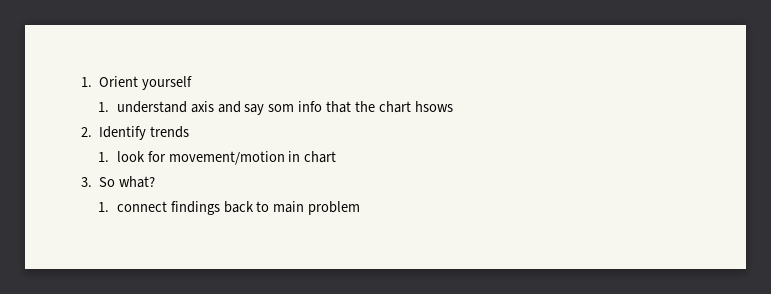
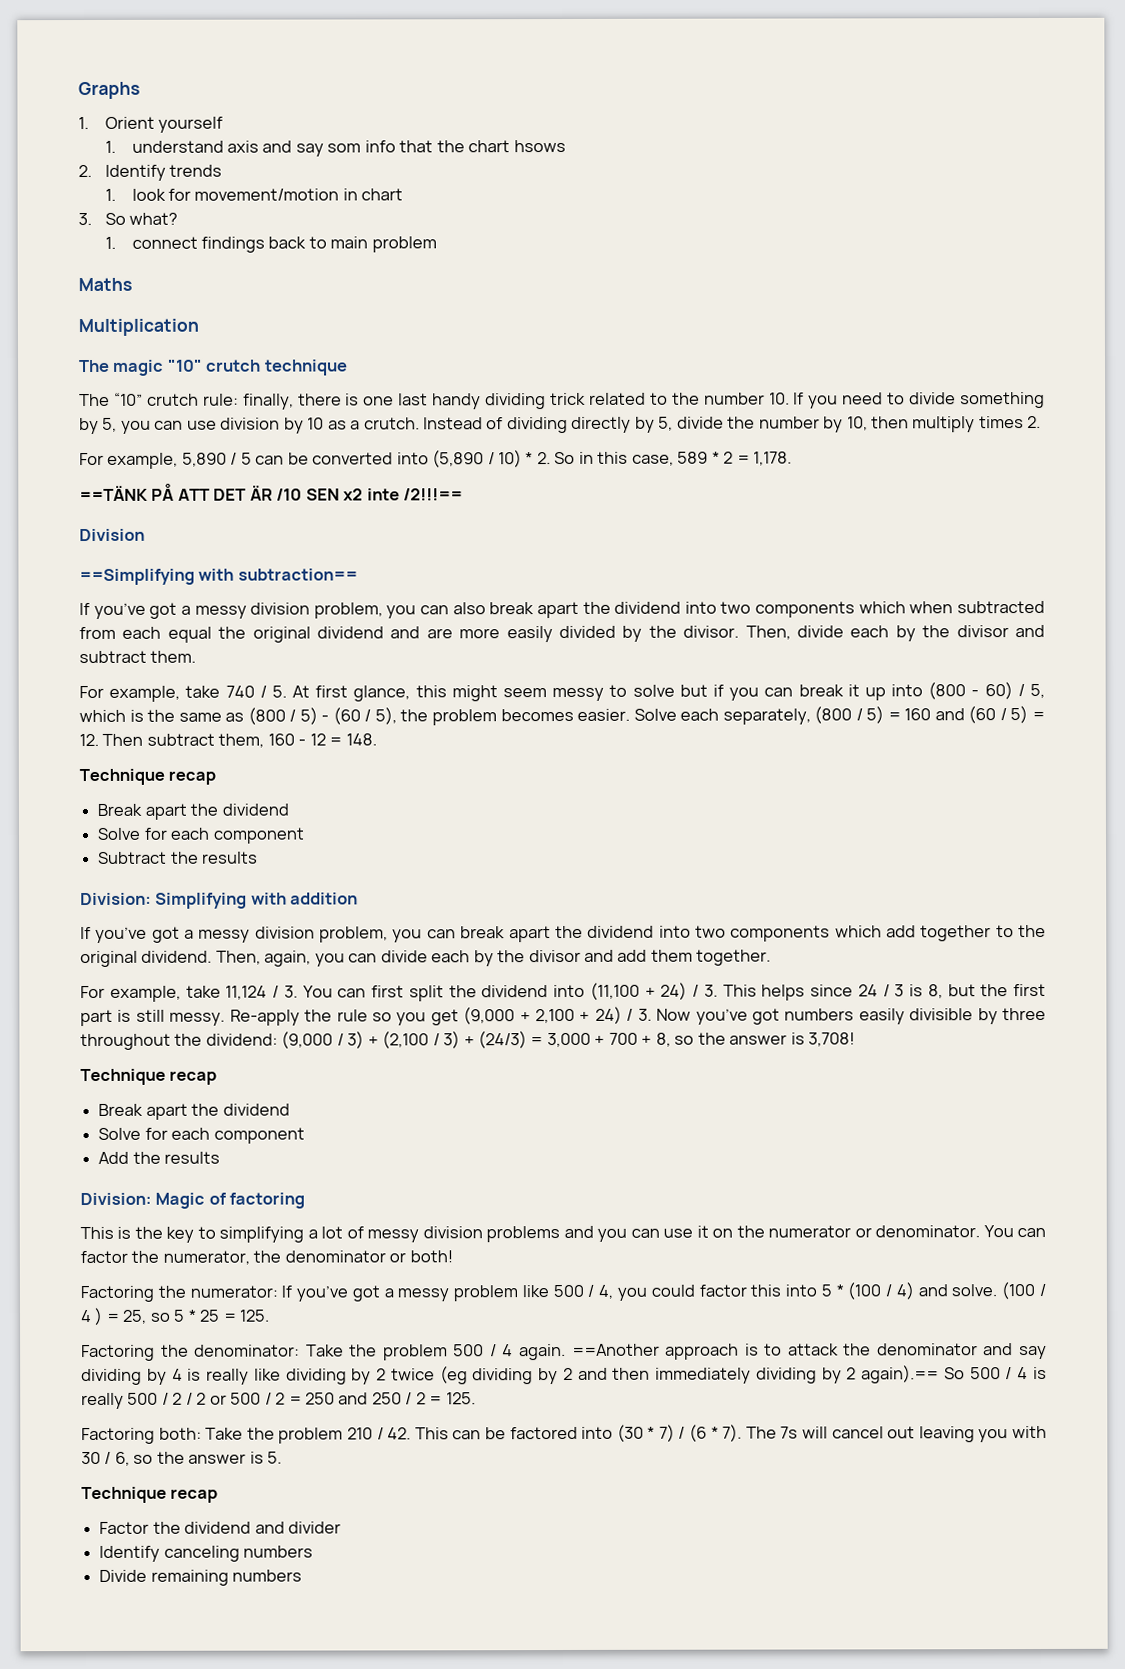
+ Graphs
+ Maths
+ Multiplication
+ The magic "10" crutch technique
+ The “10” crutch rule: finally, there is one last handy dividing trick related to the number 10. If you need to divide something by 5, you can use division by 10 as a crutch. Instead of dividing directly by 5, divide the number by 10, then multiply times 2.
+ For example, 5,890 / 5 can be converted into (5,890 / 10) * 2. So in this case, 589 * 2 = 1,178.
+ ==TÄNK PÅ ATT DET ÄR /10 SEN x2 inte /2!!!==
+ Division
+ ==Simplifying with subtraction==
+ If you’ve got a messy division problem, you can also break apart the dividend into two components which when subtracted from each equal the original dividend and are more easily divided by the divisor. Then, divide each by the divisor and subtract them.
+ For example, take 740 / 5. At first glance, this might seem messy to solve but if you can break it up into (800 - 60) / 5, which is the same as (800 / 5) - (60 / 5), the problem becomes easier. Solve each separately, (800 / 5) = 160 and (60 / 5) = 12. Then subtract them, 160 - 12 = 148.
+ Technique recap
+ Break apart the dividend
+ Solve for each component
+ Subtract the results
+ Division: Simplifying with addition
+ If you’ve got a messy division problem, you can break apart the dividend into two components which add together to the original dividend. Then, again, you can divide each by the divisor and add them together.
+ For example, take 11,124 / 3. You can first split the dividend into (11,100 + 24) / 3. This helps since 24 / 3 is 8, but the first part is still messy. Re-apply the rule so you get (9,000 + 2,100 + 24) / 3. Now you’ve got numbers easily divisible by three throughout the dividend: (9,000 / 3) + (2,100 / 3) + (24/3) = 3,000 + 700 + 8, so the answer is 3,708!
+ Technique recap
+ Break apart the dividend
+ Solve for each component
+ Add the results
+ Division: Magic of factoring
+ This is the key to simplifying a lot of messy division problems and you can use it on the numerator or denominator. You can factor the numerator, the denominator or both!
+ Factoring the numerator: If you’ve got a messy problem like 500 / 4, you could factor this into 5 * (100 / 4) and solve. (100 / 4 ) = 25, so 5 * 25 = 125.
+ Factoring the denominator: Take the problem 500 / 4 again. ==Another approach is to attack the denominator and say dividing by 4 is really like dividing by 2 twice (eg dividing by 2 and then immediately dividing by 2 again).== So 500 / 4 is really 500 / 2 / 2 or 500 / 2 = 250 and 250 / 2 = 125.
+ Factoring both: Take the problem 210 / 42. This can be factored into (30 * 7) / (6 * 7). The 7s will cancel out leaving you with 30 / 6, so the answer is 5.
+ Technique recap
+ Factor the dividend and divider
+ Identify canceling numbers
+ Divide remaining numbers

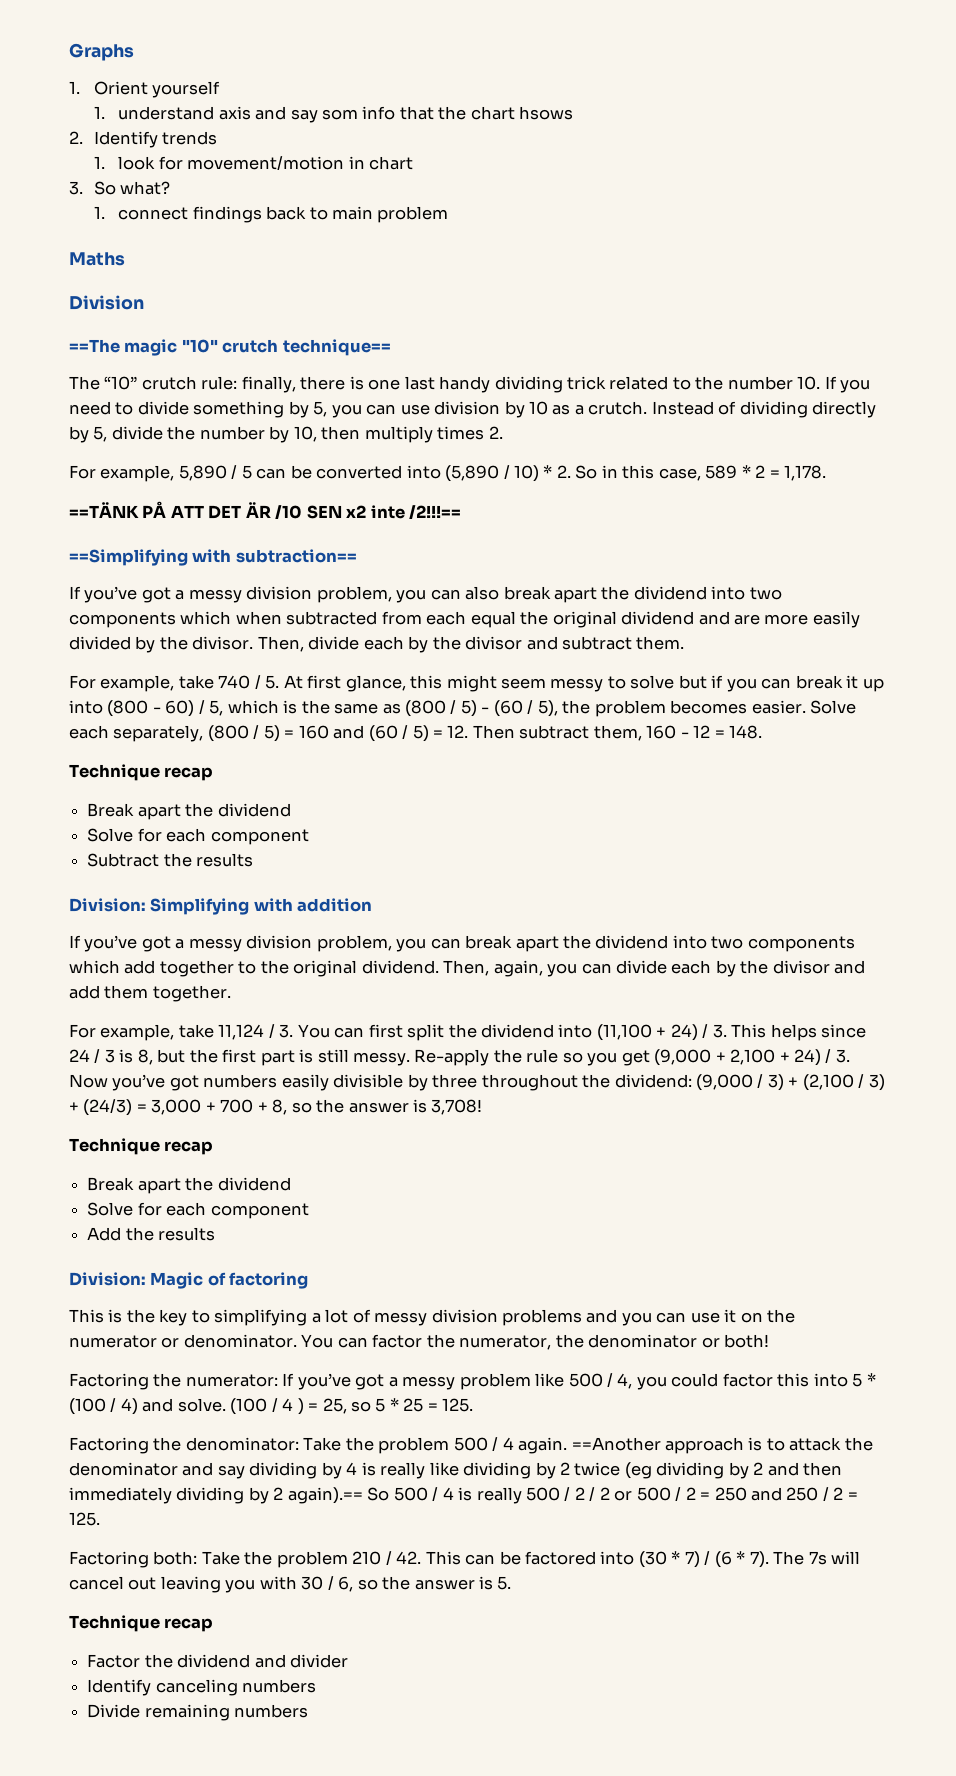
- Multiplication
- The magic "10" crutch technique
+ Division
+ ==The magic "10" crutch technique==
- Division

